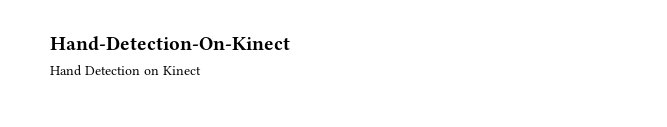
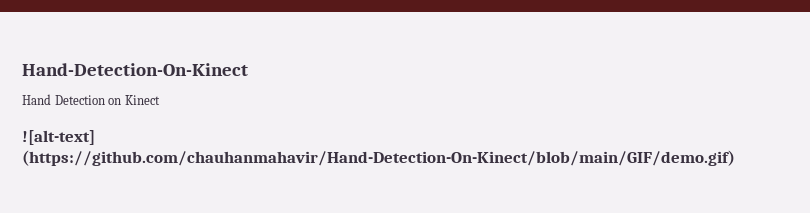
+ ![alt-text] (https://github.com/chauhanmahavir/Hand-Detection-On-Kinect/blob/main/GIF/demo.gif)

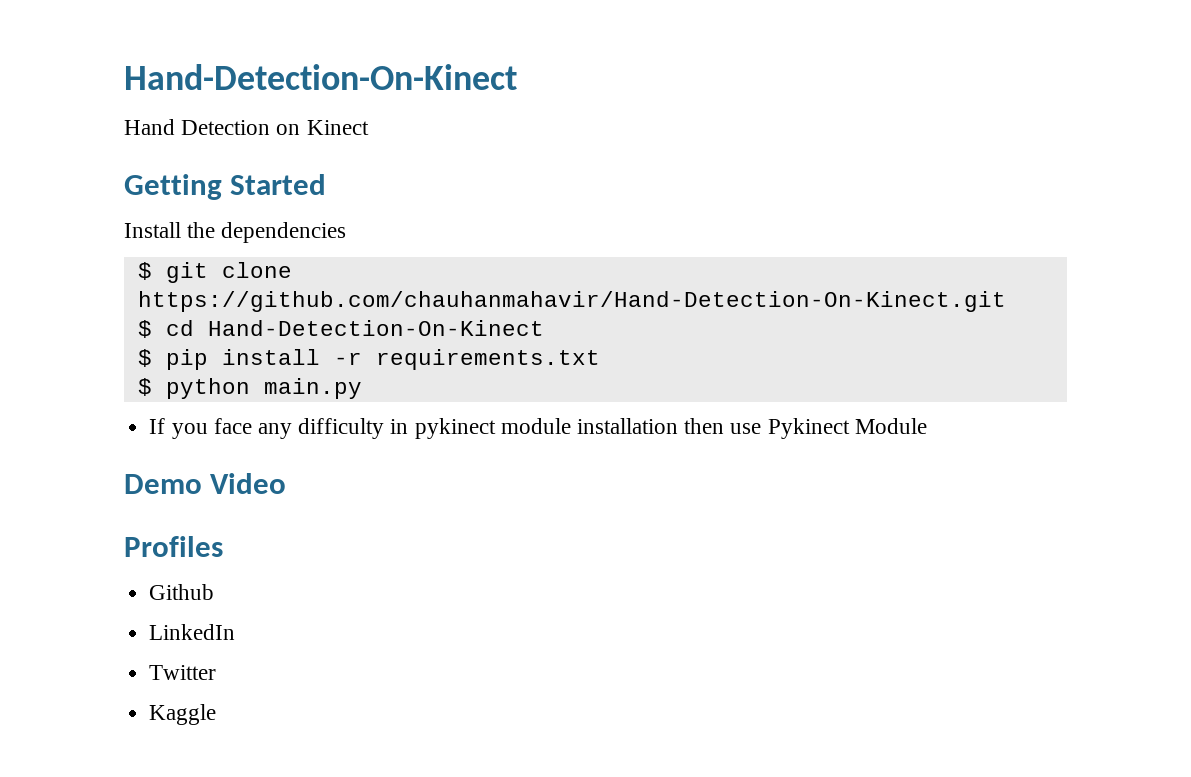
- ![alt-text] (https://github.com/chauhanmahavir/Hand-Detection-On-Kinect/blob/main/GIF/demo.gif)
+ Getting Started
+ Install the dependencies
+ $ git clone https://github.com/chauhanmahavir/Hand-Detection-On-Kinect.git
+ $ cd Hand-Detection-On-Kinect
+ $ pip install -r requirements.txt
+ $ python main.py
+ If you face any difficulty in pykinect module installation then use Pykinect Module
+ Demo Video
+ Profiles
+ Github
+ LinkedIn
+ Twitter
+ Kaggle

